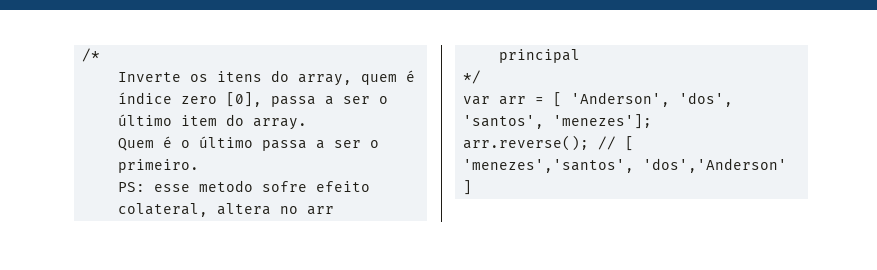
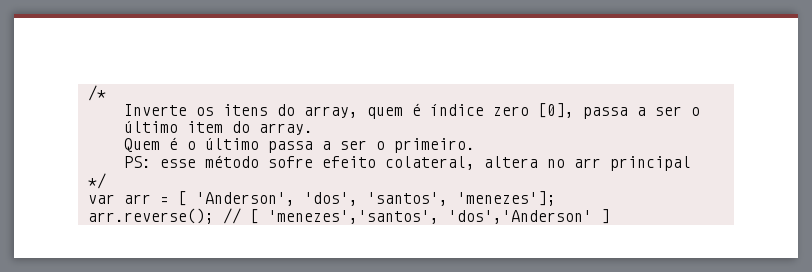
- PS: esse metodo sofre efeito colateral, altera no arr principal
+ PS: esse método sofre efeito colateral, altera no arr principal

